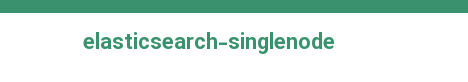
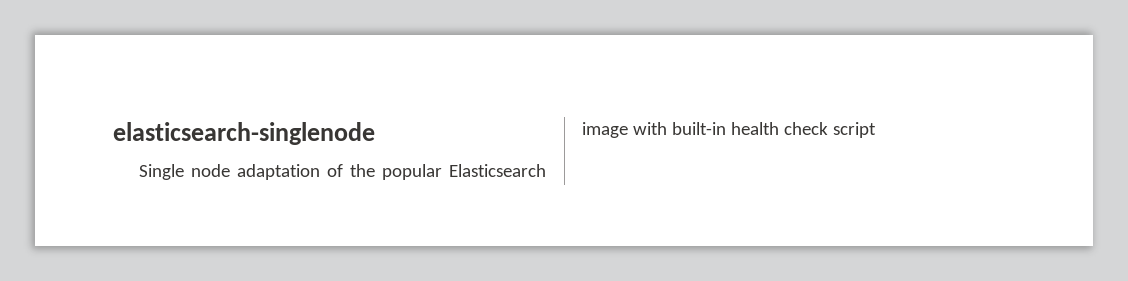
+ Single node adaptation of the popular Elasticsearch image with built-in health check script

